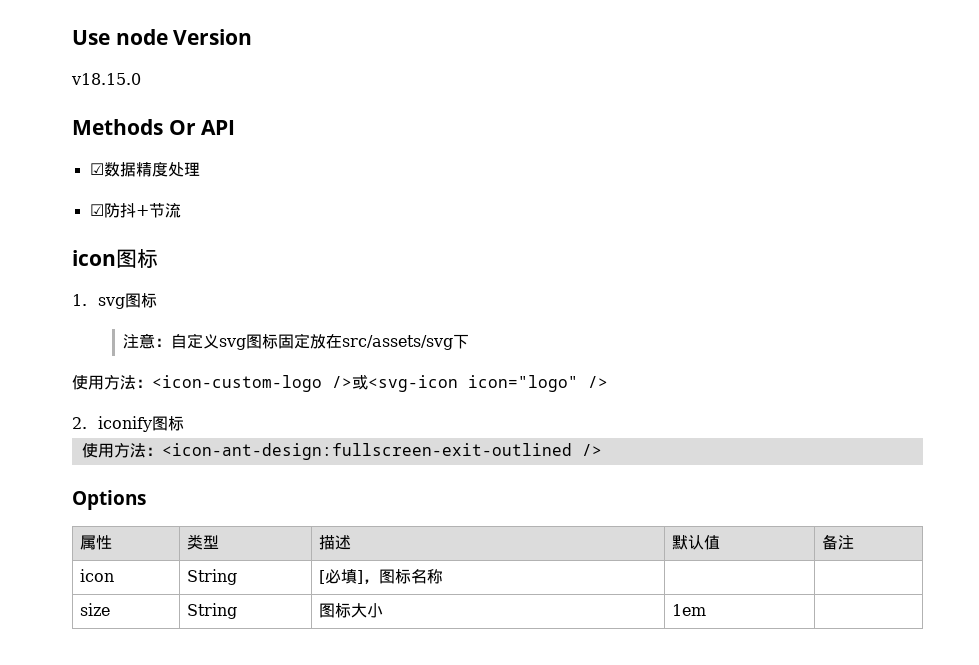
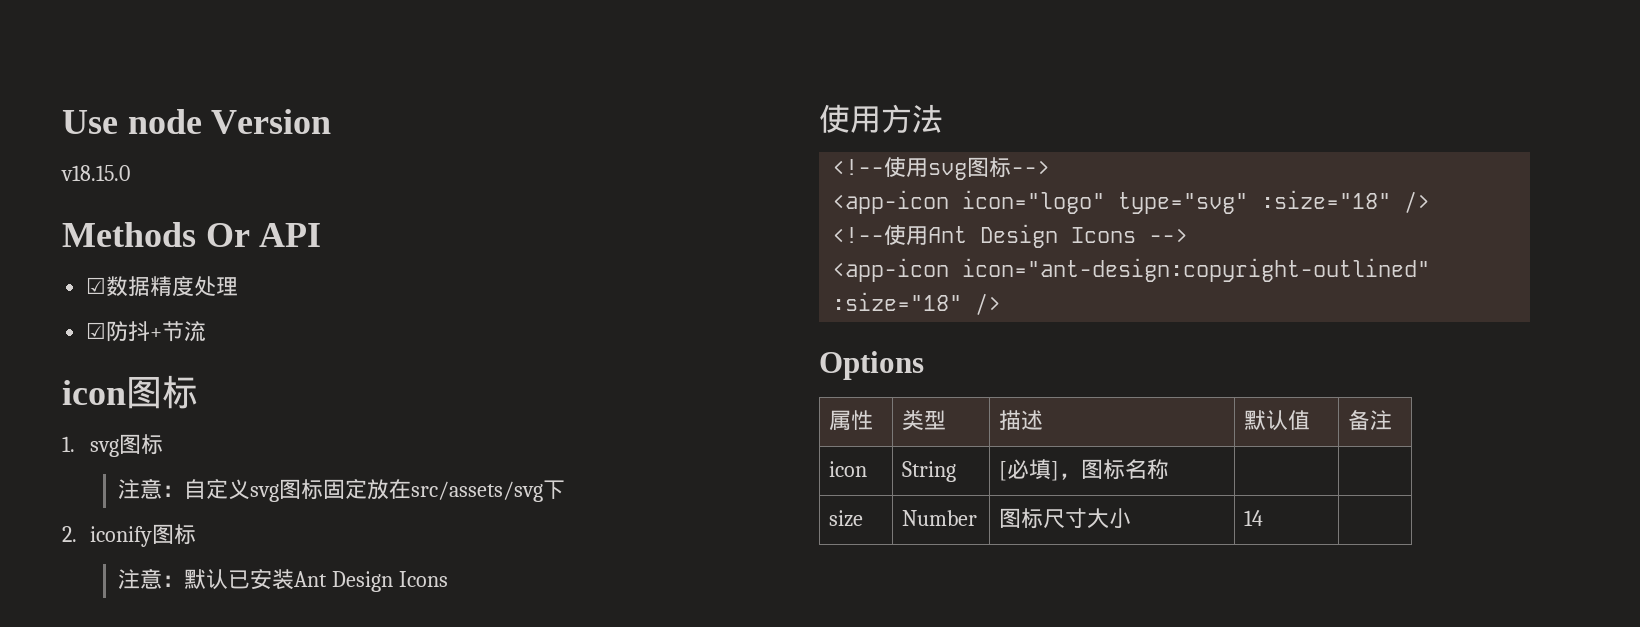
- 使用方法：<icon-custom-logo />或<svg-icon icon="logo" />
  2. iconify图标
- 使用方法：<icon-ant-design:fullscreen-exit-outlined />
+ 注意：默认已安装Ant Design Icons
+ 使用方法
+ <!--使用svg图标-->
+ <app-icon icon="logo" type="svg" :size="18" />
+ <!--使用Ant Design Icons -->
+ <app-icon icon="ant-design:copyright-outlined" :size="18" />
- size | String | 图标大小 | 1em |
+ size | Number | 图标尺寸大小 | 14 |

